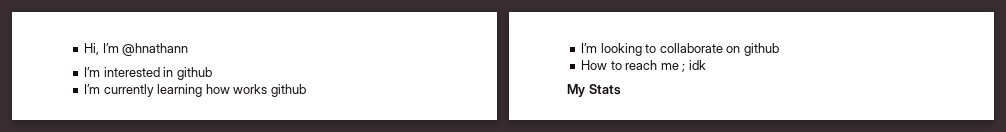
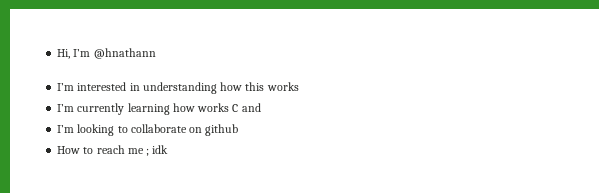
- I’m interested in github
+ I’m interested in understanding how this works
- I’m currently learning how works github
+ I’m currently learning how works C and
- My Stats

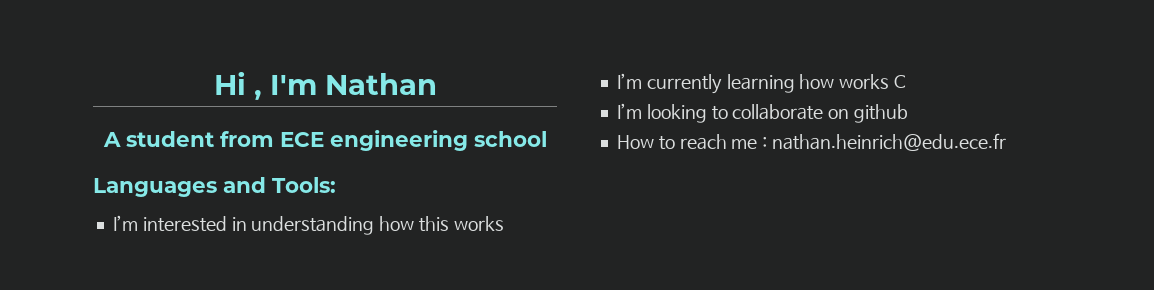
- Hi, I’m @hnathann
+ Hi , I'm Nathan
+ A student from ECE engineering school
+ Languages and Tools:
- I’m currently learning how works C and
+ I’m currently learning how works C
- How to reach me ; idk
+ How to reach me : nathan.heinrich@edu.ece.fr

